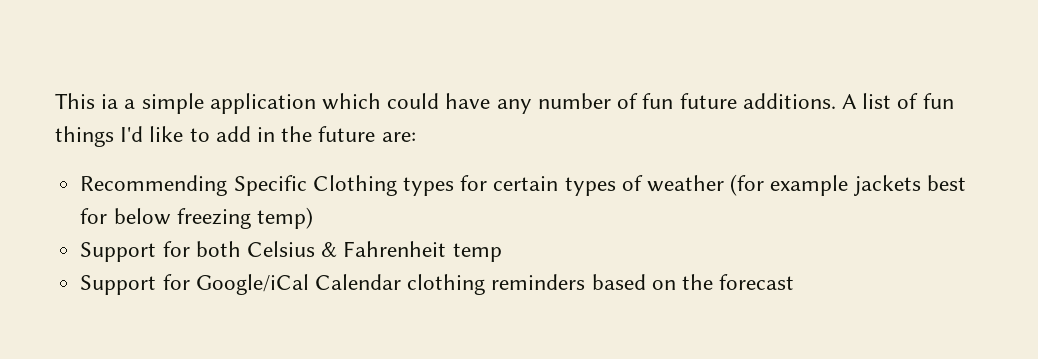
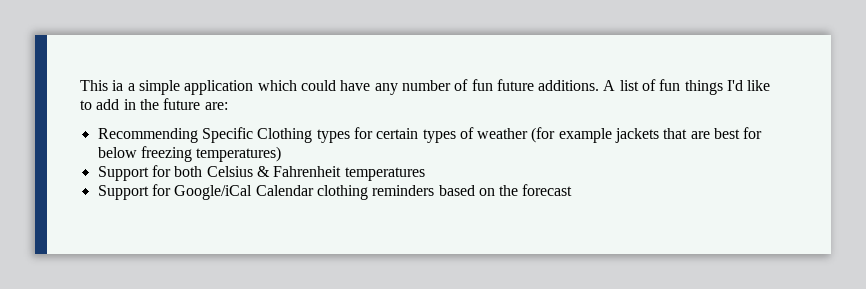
- Recommending Specific Clothing types for certain types of weather (for example jackets best for below freezing temp)
+ Recommending Specific Clothing types for certain types of weather (for example jackets that are best for below freezing temperatures)
- Support for both Celsius & Fahrenheit temp
+ Support for both Celsius & Fahrenheit temperatures

